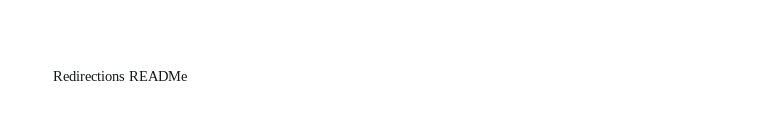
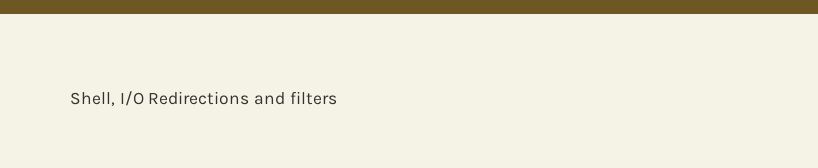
- Redirections READMe
+ Shell, I/O Redirections and filters

